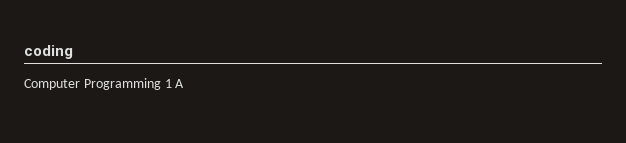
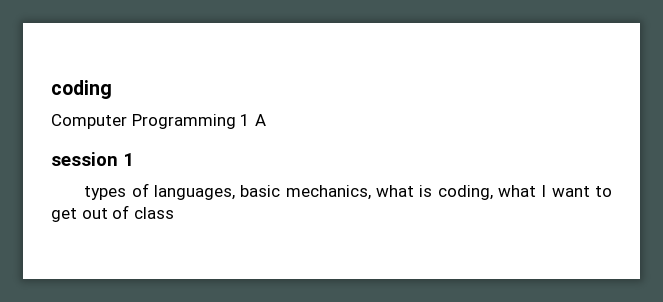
+ session 1
+ types of languages, basic mechanics, what is coding, what I want to get out of class

